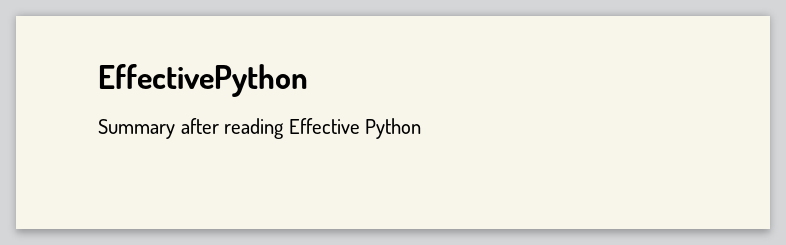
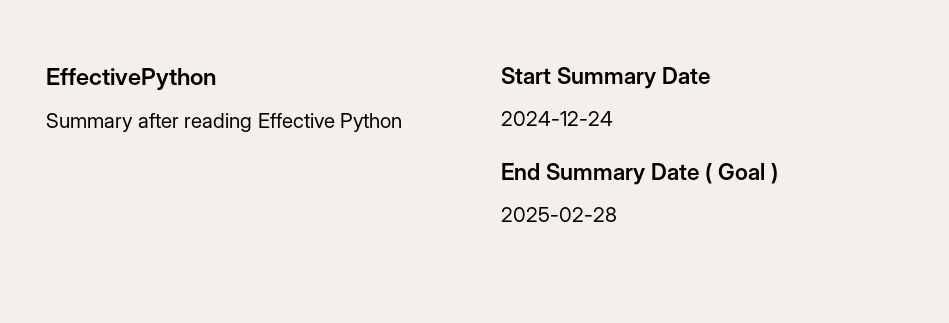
+ Start Summary Date
+ 2024-12-24
+ End Summary Date ( Goal )
+ 2025-02-28

